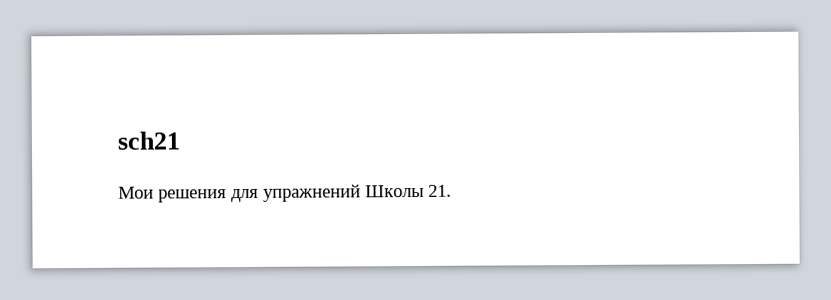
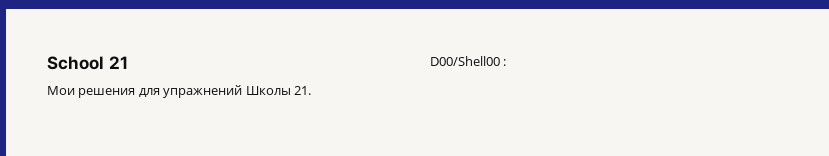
- sch21
+ School 21
+ D00/Shell00 :

